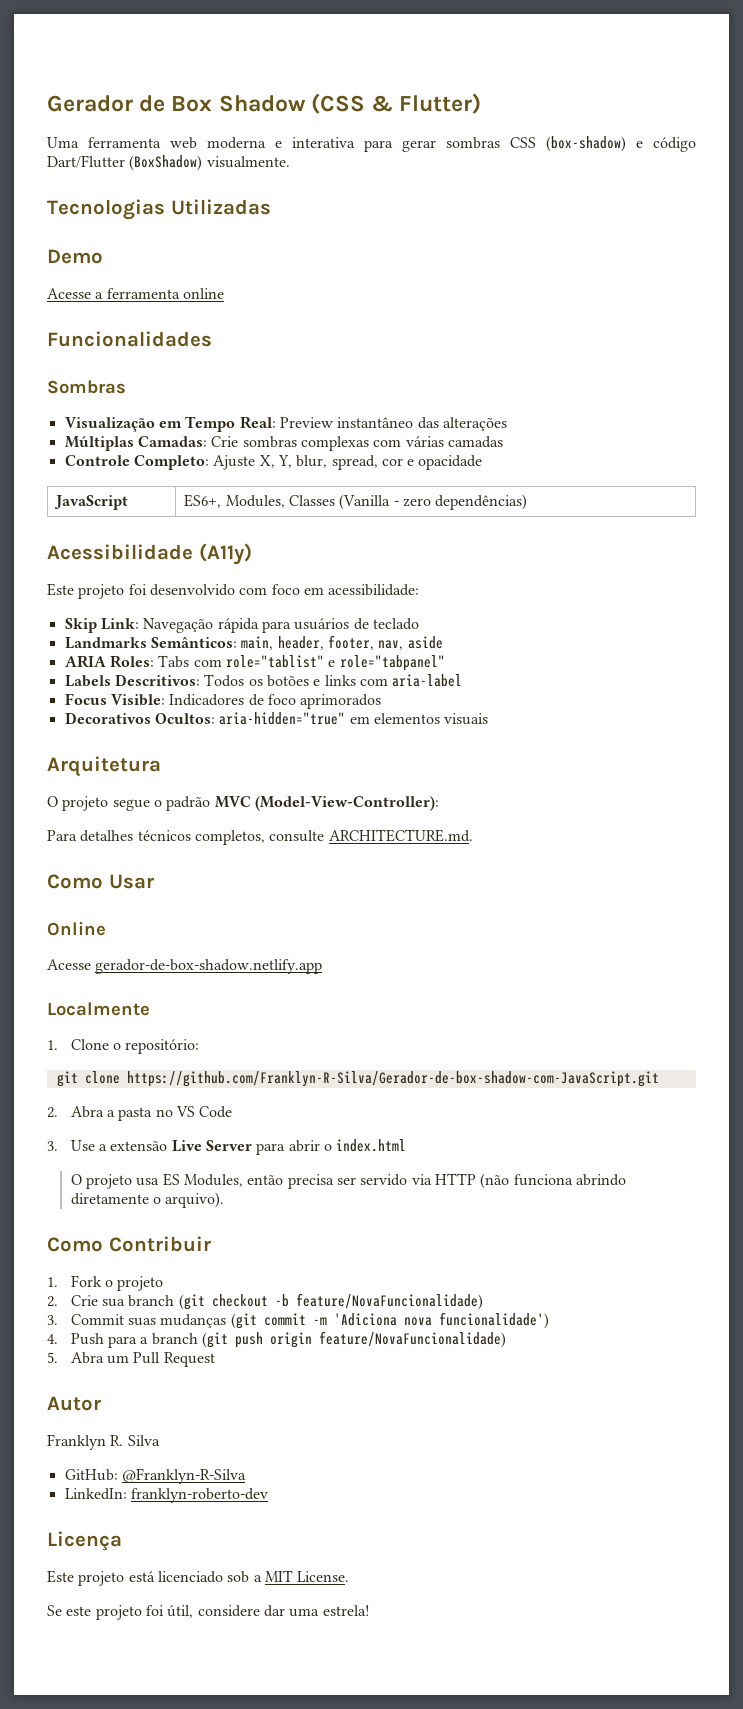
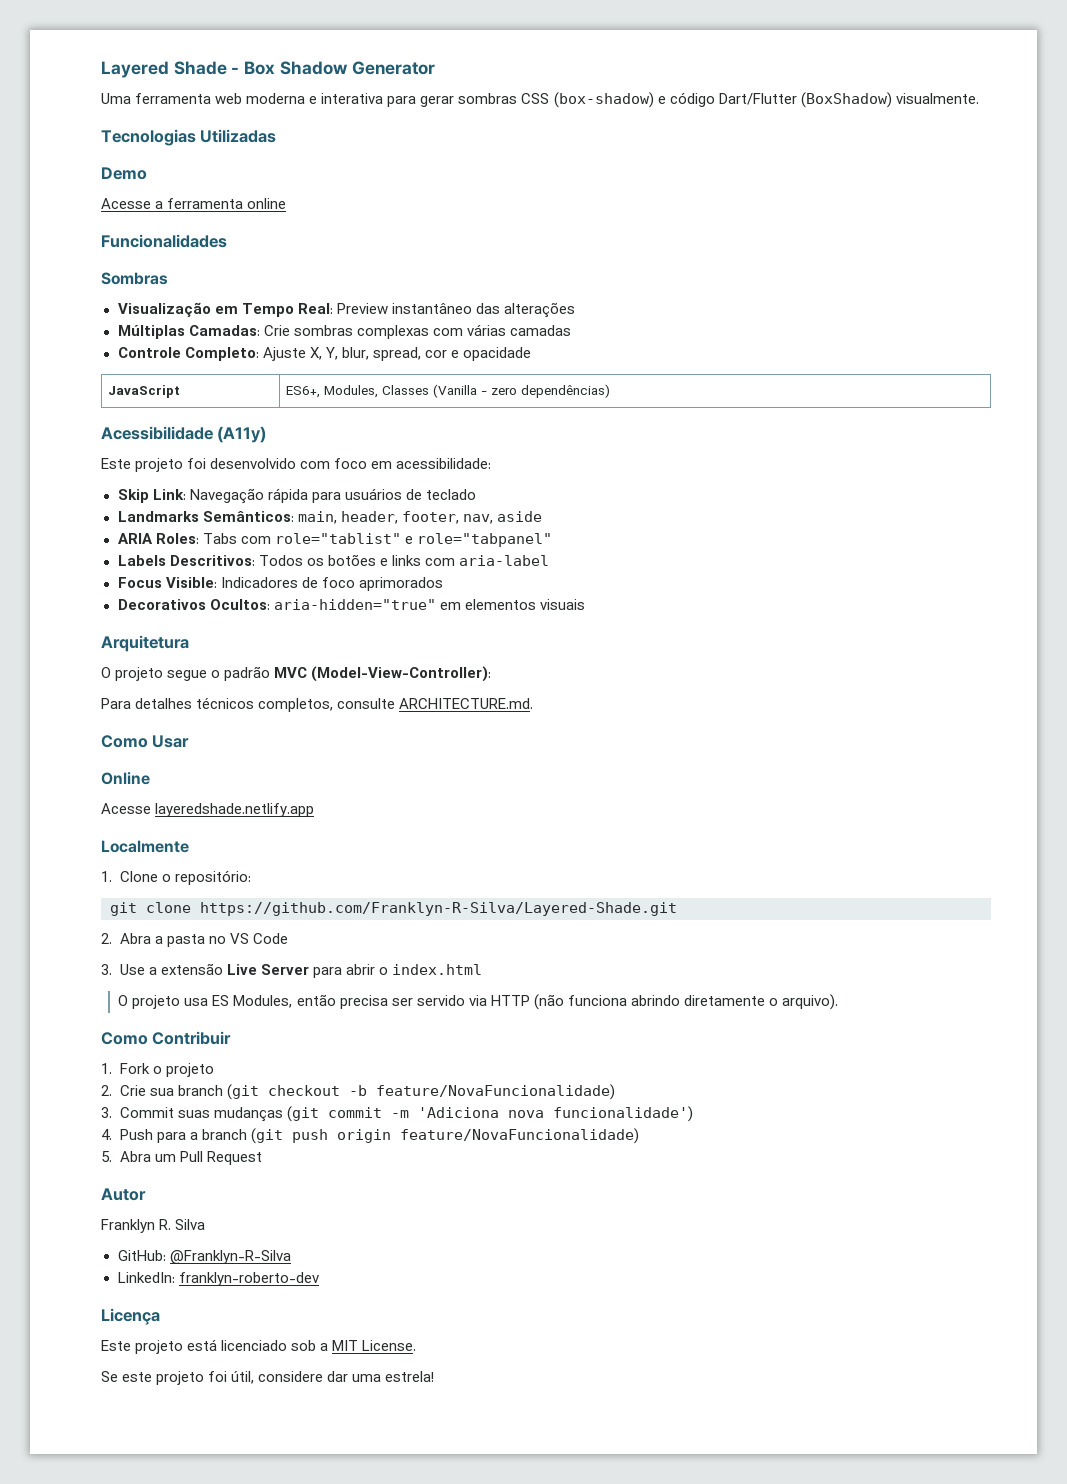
- Gerador de Box Shadow (CSS & Flutter)
+ Layered Shade - Box Shadow Generator
- Acesse gerador-de-box-shadow.netlify.app
+ Acesse layeredshade.netlify.app
- git clone https://github.com/Franklyn-R-Silva/Gerador-de-box-shadow-com-JavaScript.git
+ git clone https://github.com/Franklyn-R-Silva/Layered-Shade.git

